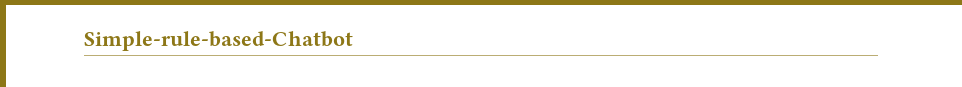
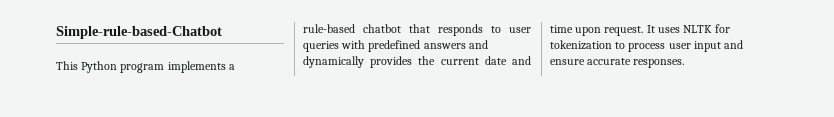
+ This Python program implements a rule-based chatbot that responds to user queries with predefined answers and dynamically provides the current date and time upon request. It uses NLTK for tokenization to process user input and ensure accurate responses.

